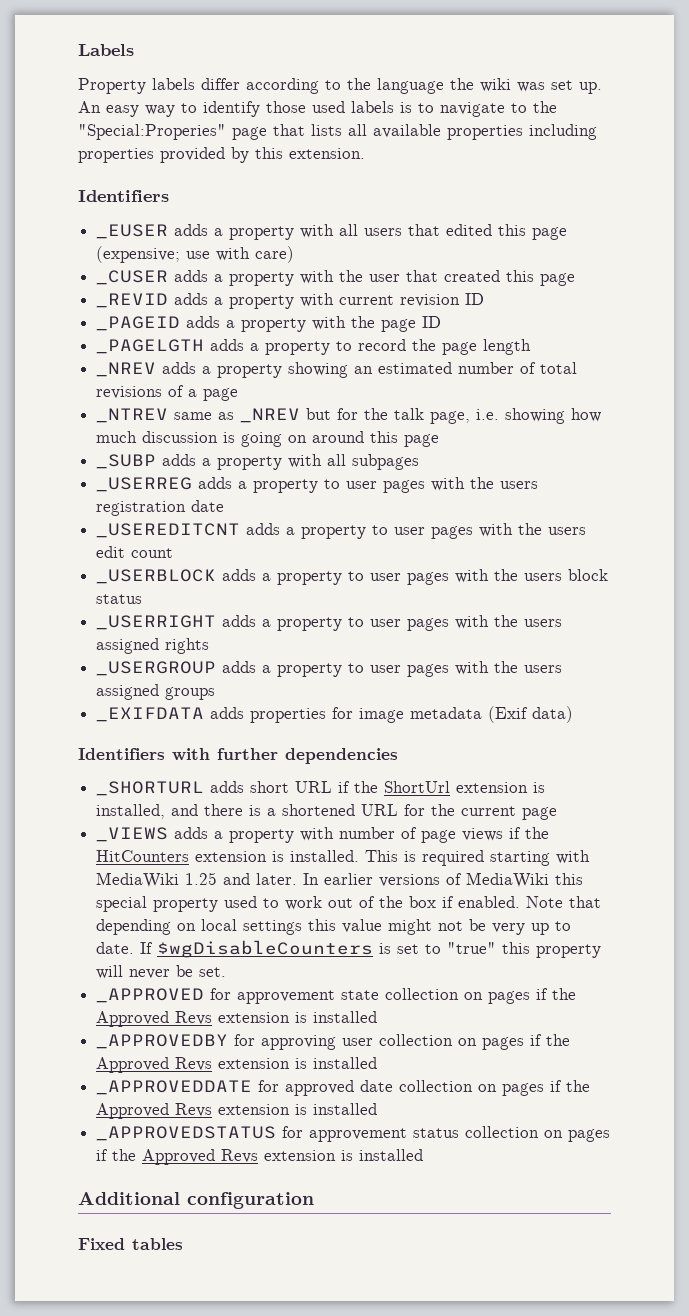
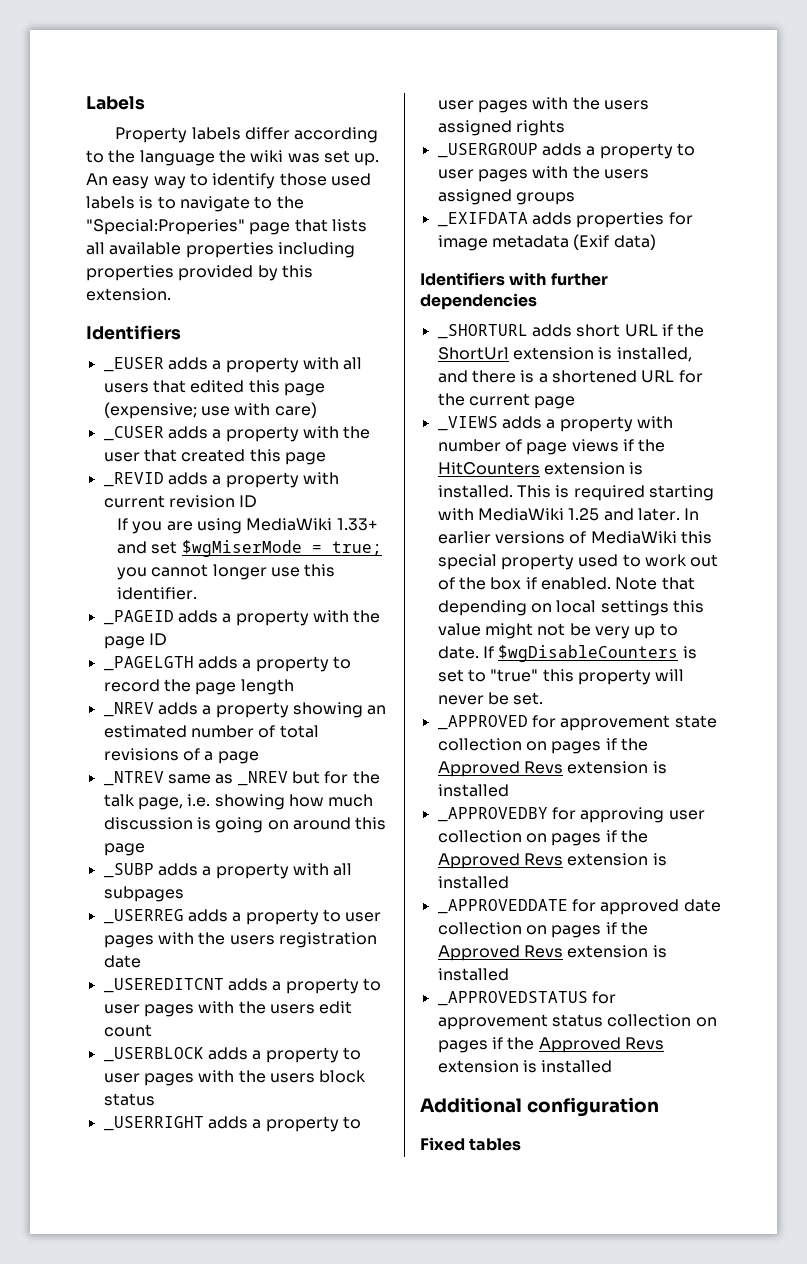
+ If you are using MediaWiki 1.33+ and set $wgMiserMode = true; you cannot longer use this identifier.

